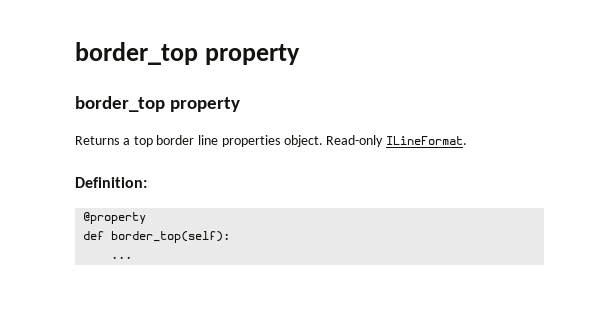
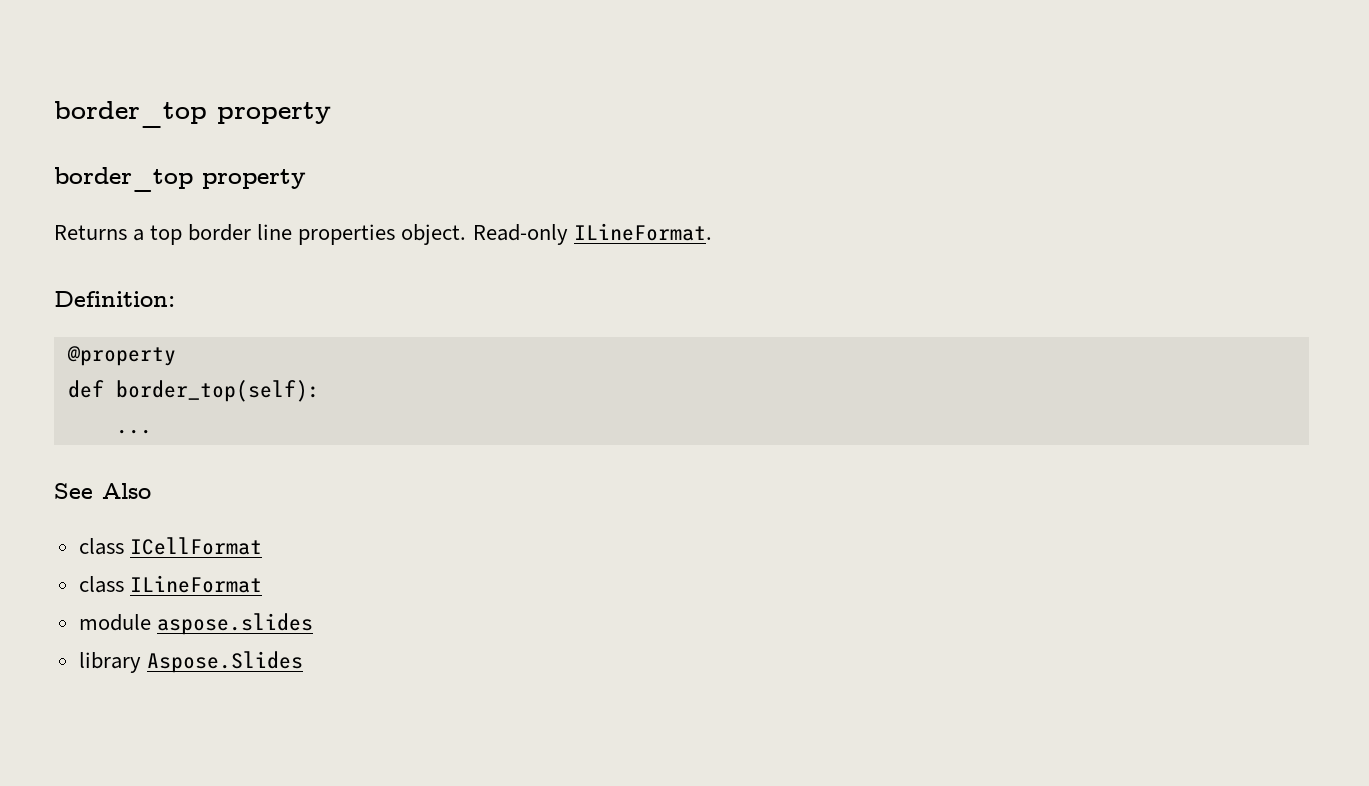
+ See Also
+ class ICellFormat
+ class ILineFormat
+ module aspose.slides
+ library Aspose.Slides

